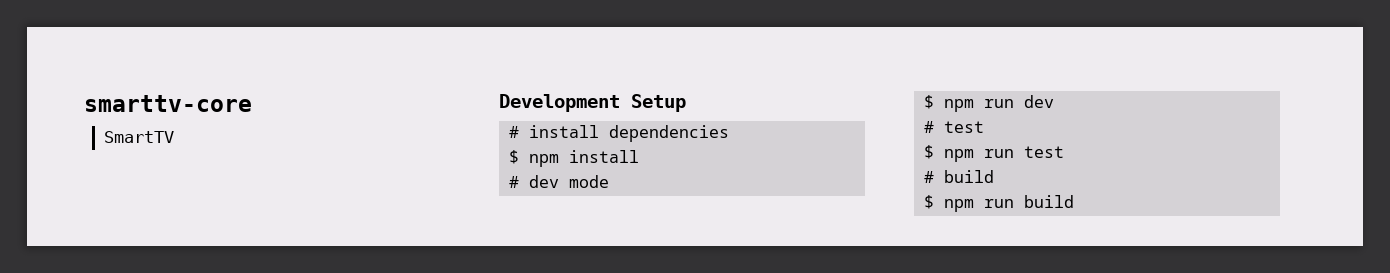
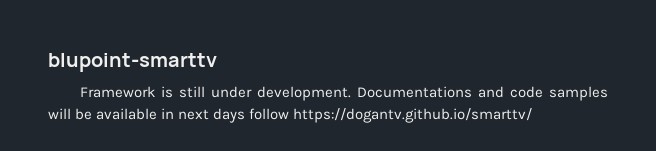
- smarttv-core
- SmartTV
- Development Setup
- # install dependencies
- $ npm install
- # dev mode
- $ npm run dev
- # test
- $ npm run test
- # build
- $ npm run build
+ blupoint-smarttv
+ Framework is still under development. Documentations and code samples will be available in next days follow https://dogantv.github.io/smarttv/

